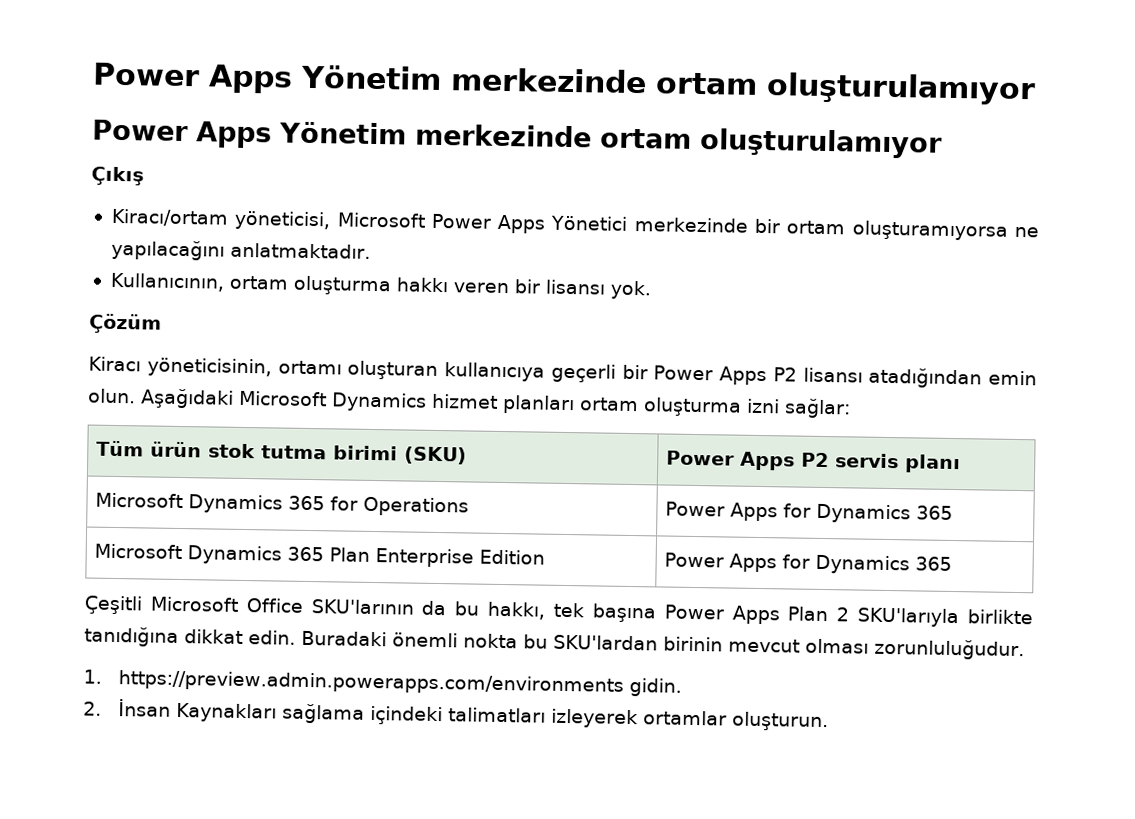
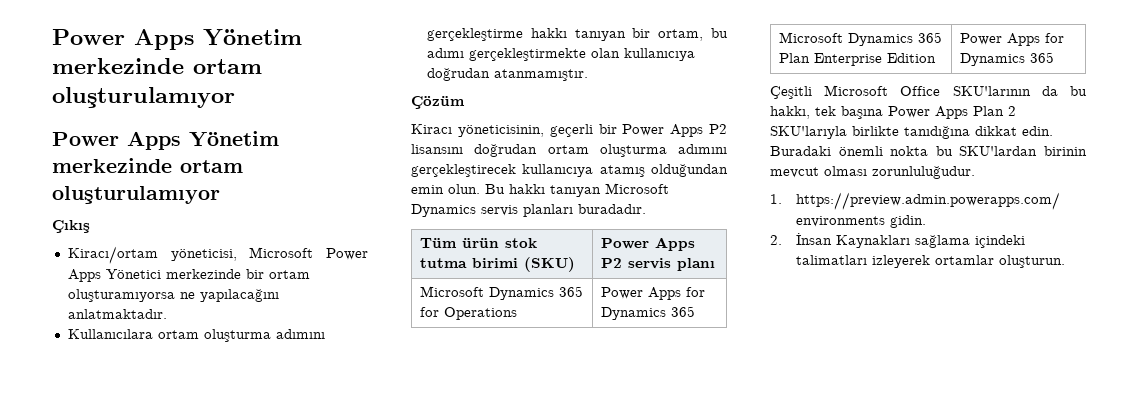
- Kullanıcının, ortam oluşturma hakkı veren bir lisansı yok.
+ Kullanıcılara ortam oluşturma adımını gerçekleştirme hakkı tanıyan bir ortam, bu adımı gerçekleştirmekte olan kullanıcıya doğrudan atanmamıştır.
- Kiracı yöneticisinin, ortamı oluşturan kullanıcıya geçerli bir Power Apps P2 lisansı atadığından emin olun. Aşağıdaki Microsoft Dynamics hizmet planları ortam oluşturma izni sağlar:
+ Kiracı yöneticisinin, geçerli bir Power Apps P2 lisansını doğrudan ortam oluşturma adımını gerçekleştirecek kullanıcıya atamış olduğundan emin olun. Bu hakkı tanıyan Microsoft Dynamics servis planları buradadır.

